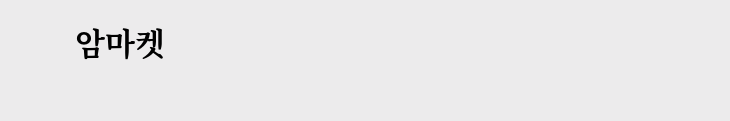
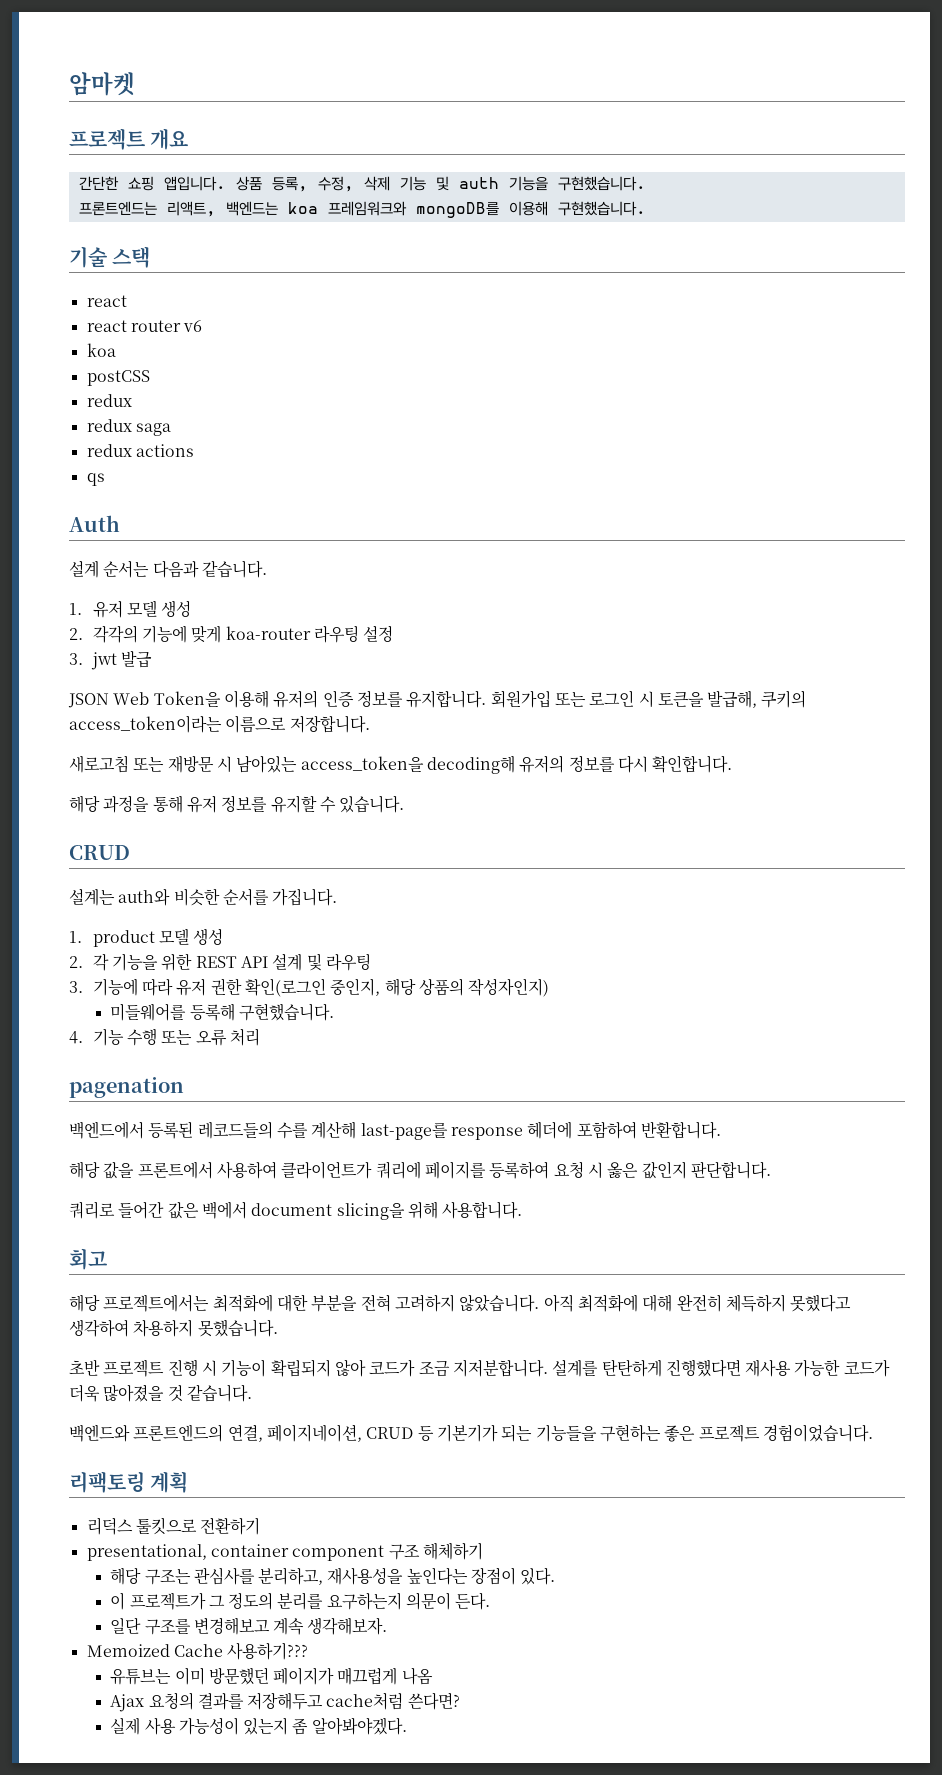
+ 프로젝트 개요
+ 간단한 쇼핑 앱입니다. 상품 등록, 수정, 삭제 기능 및 auth 기능을 구현했습니다.
+ 프론트엔드는 리액트, 백엔드는 koa 프레임워크와 mongoDB를 이용해 구현했습니다.
+ 기술 스택
+ react
+ react router v6
+ koa
+ postCSS
+ redux
+ redux saga
+ redux actions
+ qs
+ Auth
+ 설계 순서는 다음과 같습니다.
+ 1. 유저 모델 생성
+ 2. 각각의 기능에 맞게 koa-router 라우팅 설정
+ 3. jwt 발급
+ JSON Web Token을 이용해 유저의 인증 정보를 유지합니다. 회원가입 또는 로그인 시 토큰을 발급해, 쿠키의 access_token이라는 이름으로 저장합니다.
+ 새로고침 또는 재방문 시 남아있는 access_token을 decoding해 유저의 정보를 다시 확인합니다.
+ 해당 과정을 통해 유저 정보를 유지할 수 있습니다.
+ CRUD
+ 설계는 auth와 비슷한 순서를 가집니다.
+ 1. product 모델 생성
+ 2. 각 기능을 위한 REST API 설계 및 라우팅
+ 3. 기능에 따라 유저 권한 확인(로그인 중인지, 해당 상품의 작성자인지)
+ 미들웨어를 등록해 구현했습니다.
+ 4. 기능 수행 또는 오류 처리
+ pagenation
+ 백엔드에서 등록된 레코드들의 수를 계산해 last-page를 response 헤더에 포함하여 반환합니다.
+ 해당 값을 프론트에서 사용하여 클라이언트가 쿼리에 페이지를 등록하여 요청 시 옳은 값인지 판단합니다.
+ 쿼리로 들어간 값은 백에서 document slicing을 위해 사용합니다.
+ 회고
+ 해당 프로젝트에서는 최적화에 대한 부분을 전혀 고려하지 않았습니다. 아직 최적화에 대해 완전히 체득하지 못했다고 생각하여 차용하지 못했습니다.
+ 초반 프로젝트 진행 시 기능이 확립되지 않아 코드가 조금 지저분합니다. 설계를 탄탄하게 진행했다면 재사용 가능한 코드가 더욱 많아졌을 것 같습니다.
+ 백엔드와 프론트엔드의 연결, 페이지네이션, CRUD 등 기본기가 되는 기능들을 구현하는 좋은 프로젝트 경험이었습니다.
+ 리팩토링 계획
+ 리덕스 툴킷으로 전환하기
+ presentational, container component 구조 해체하기
+ 해당 구조는 관심사를 분리하고, 재사용성을 높인다는 장점이 있다.
+ 이 프로젝트가 그 정도의 분리를 요구하는지 의문이 든다.
+ 일단 구조를 변경해보고 계속 생각해보자.
+ Memoized Cache 사용하기???
+ 유튜브는 이미 방문했던 페이지가 매끄럽게 나옴
+ Ajax 요청의 결과를 저장해두고 cache처럼 쓴다면?
+ 실제 사용 가능성이 있는지 좀 알아봐야겠다.

